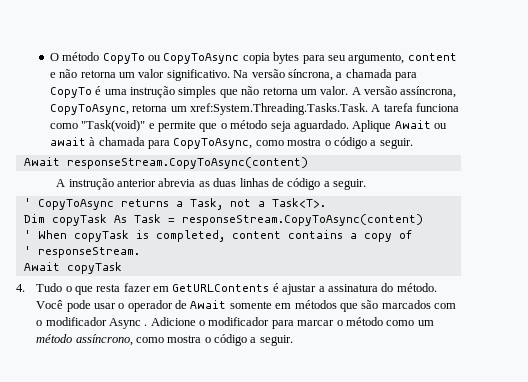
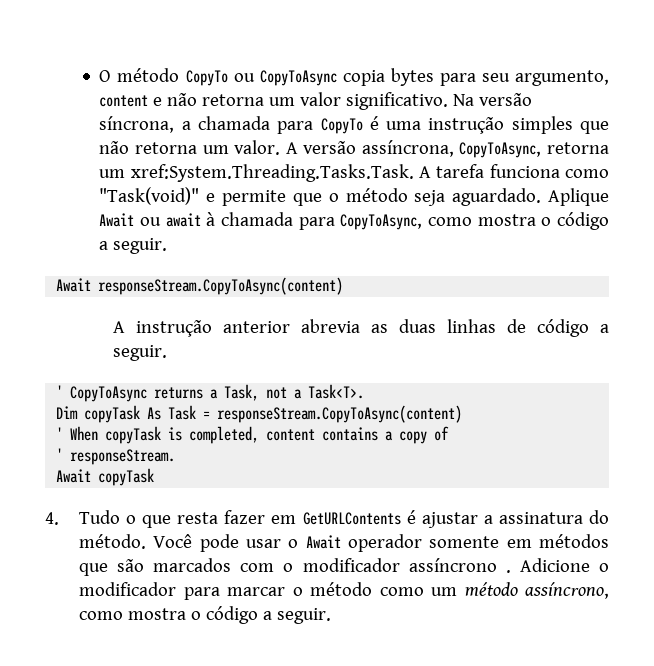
- Você pode usar o operador de Await somente em métodos que são marcados com o modificador Async .
+ Você pode usar o Await operador somente em métodos que são marcados com o modificador assíncrono .

